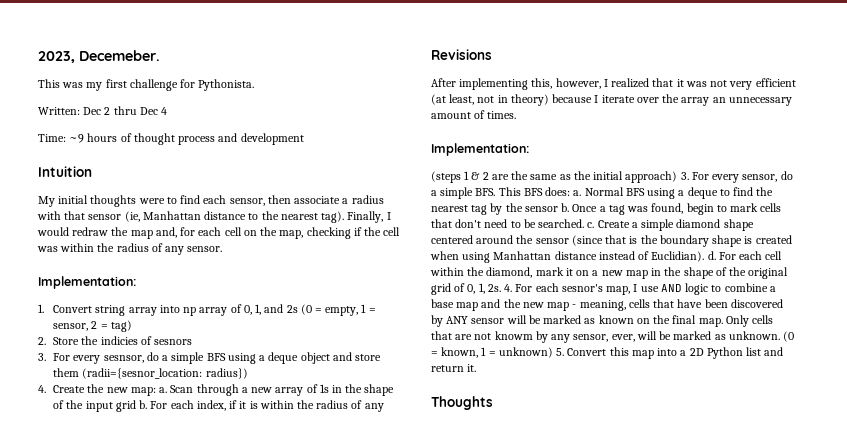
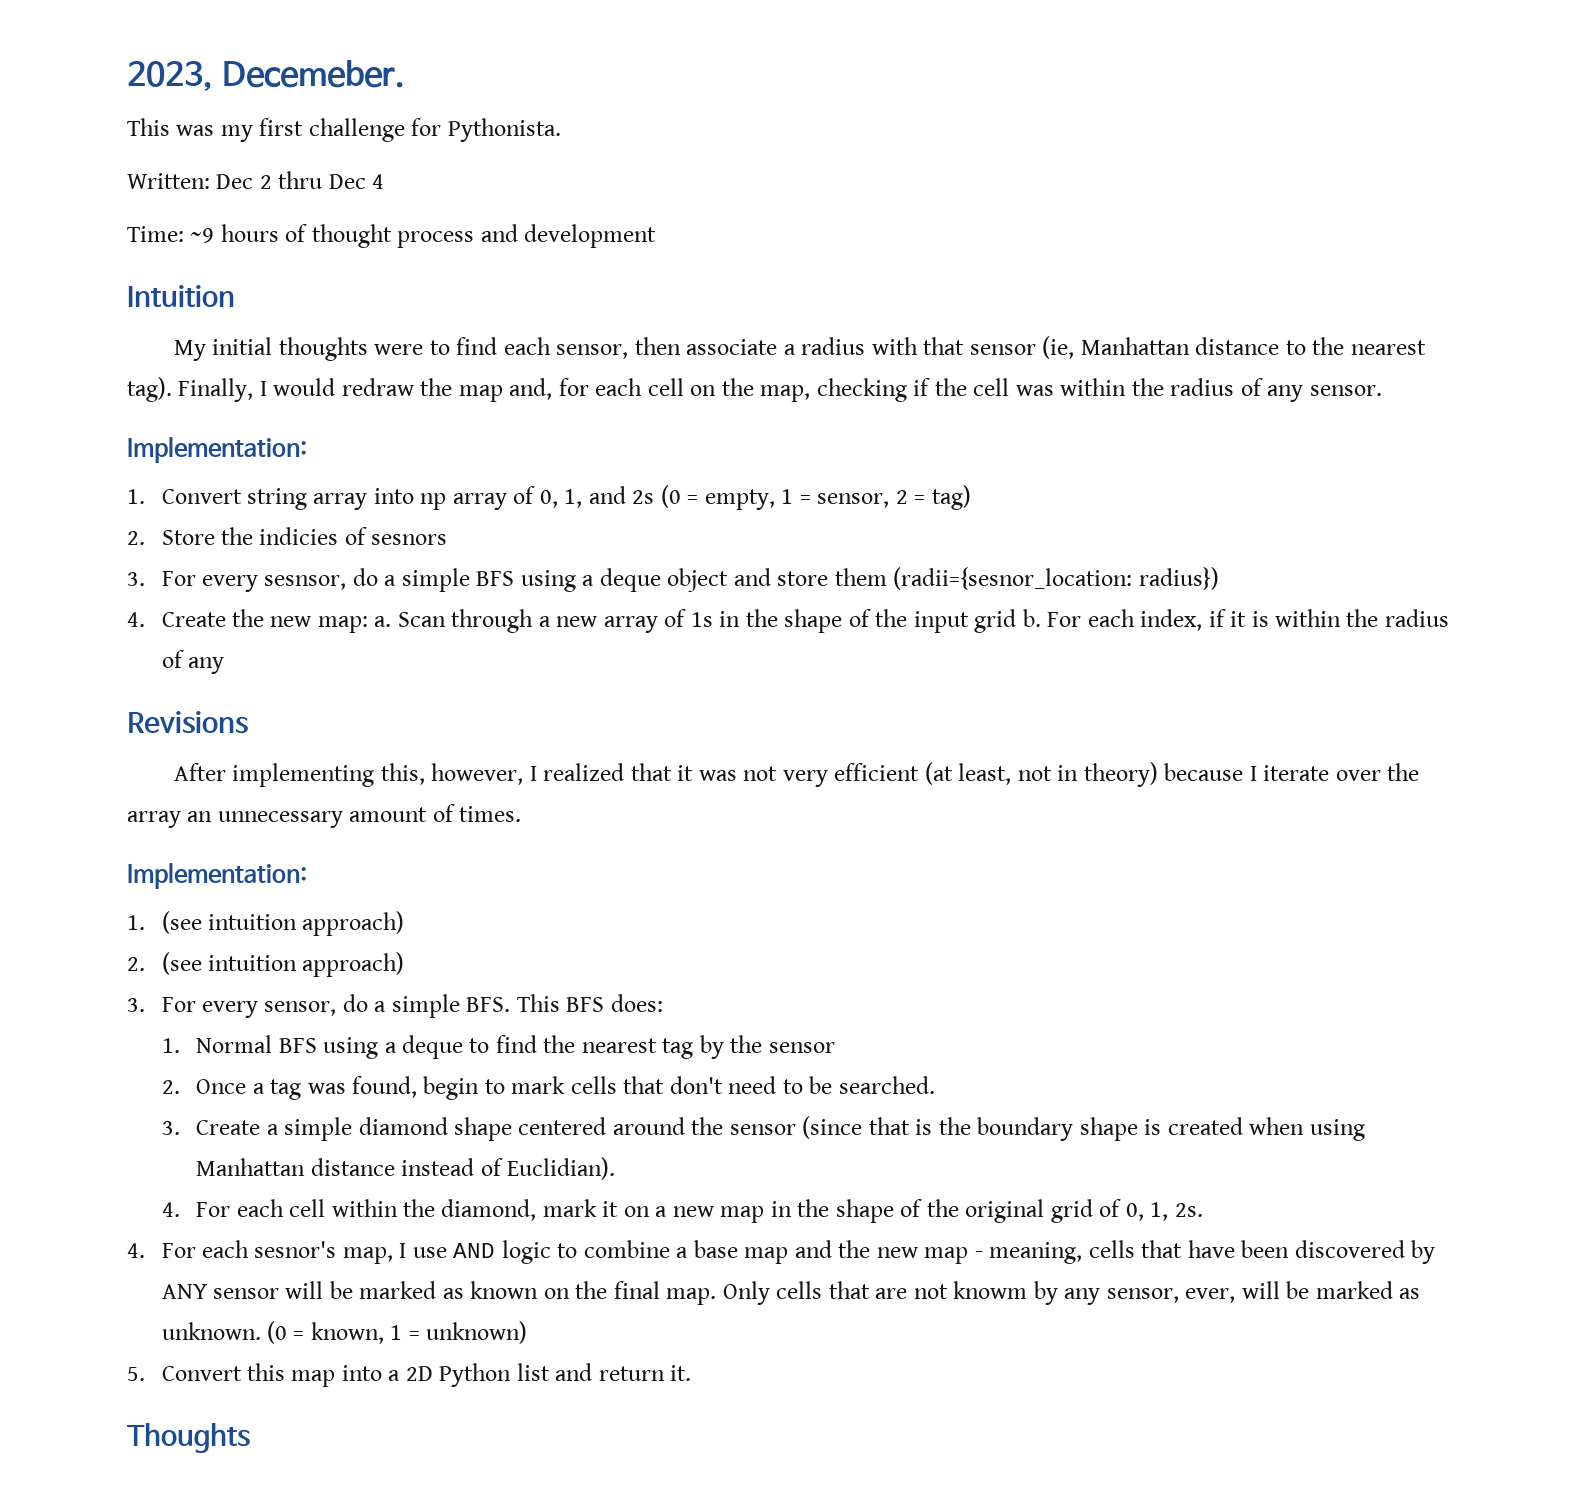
- (steps 1 & 2 are the same as the initial approach) 3. For every sensor, do a simple BFS. This BFS does: a. Normal BFS using a deque to find the nearest tag by the sensor b. Once a tag was found, begin to mark cells that don't need to be searched. c. Create a simple diamond shape centered around the sensor (since that is the boundary shape is created when using Manhattan distance instead of Euclidian). d. For each cell within the diamond, mark it on a new map in the shape of the original grid of 0, 1, 2s. 4. For each sesnor's map, I use AND logic to combine a base map and the new map - meaning, cells that have been discovered by ANY sensor will be marked as known on the final map.
+ 1. (see intuition approach)
+ 2. (see intuition approach)
+ 3. For every sensor, do a simple BFS. This BFS does:
+ 1. Normal BFS using a deque to find the nearest tag by the sensor
+ 2. Once a tag was found, begin to mark cells that don't need to be searched.
+ 3. Create a simple diamond shape centered around the sensor (since that is the boundary shape is created when using Manhattan distance instead of Euclidian).
+ 4. For each cell within the diamond, mark it on a new map in the shape of the original grid of 0, 1, 2s.
+ 4. For each sesnor's map, I use AND logic to combine a base map and the new map - meaning, cells that have been discovered by ANY sensor will be marked as known on the final map.
- (0 = known, 1 = unknown) 5. Convert this map into a 2D Python list and return it.
+ (0 = known, 1 = unknown)
+ 5. Convert this map into a 2D Python list and return it.

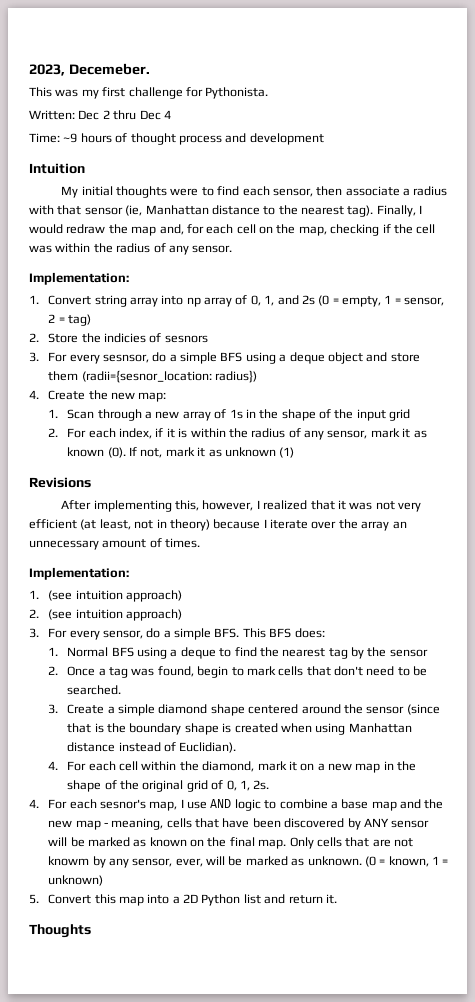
- 4. Create the new map: a. Scan through a new array of 1s in the shape of the input grid b. For each index, if it is within the radius of any
+ 4. Create the new map:
+ 1. Scan through a new array of 1s in the shape of the input grid
+ 2. For each index, if it is within the radius of any sensor, mark it as known (0). If not, mark it as unknown (1)

